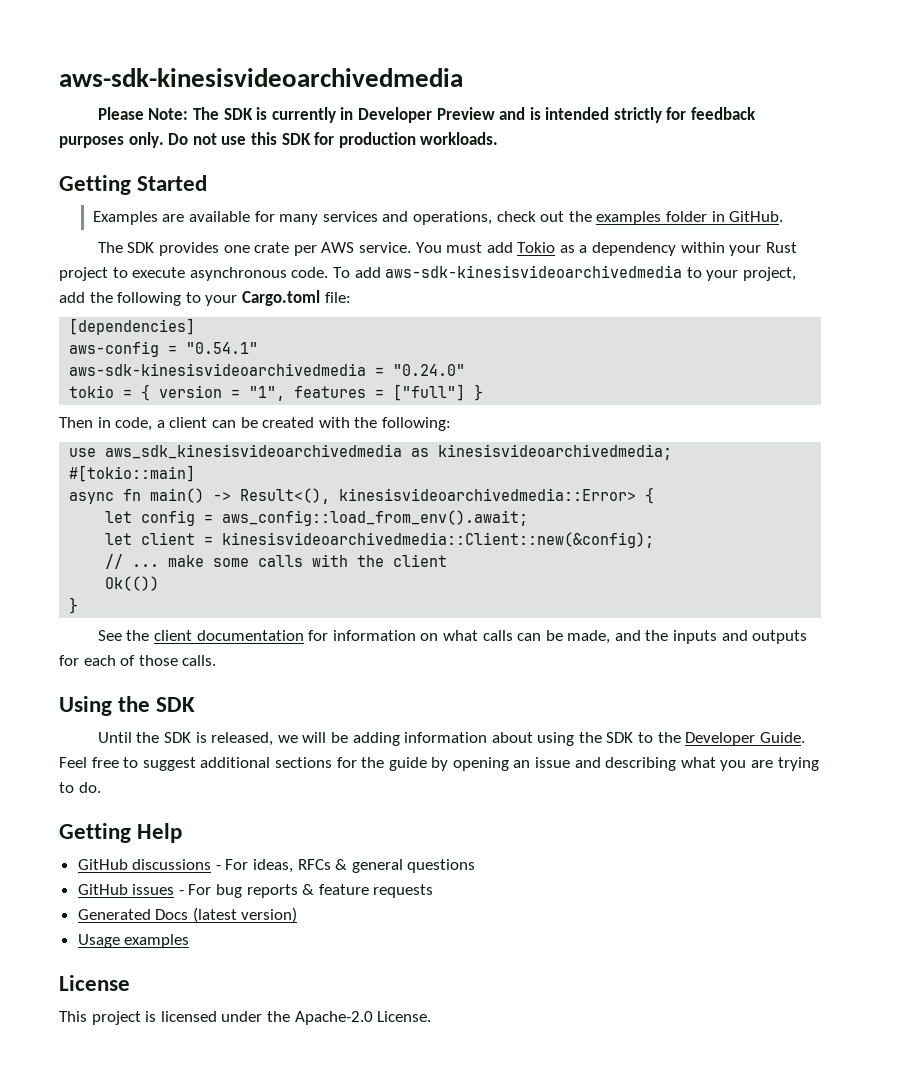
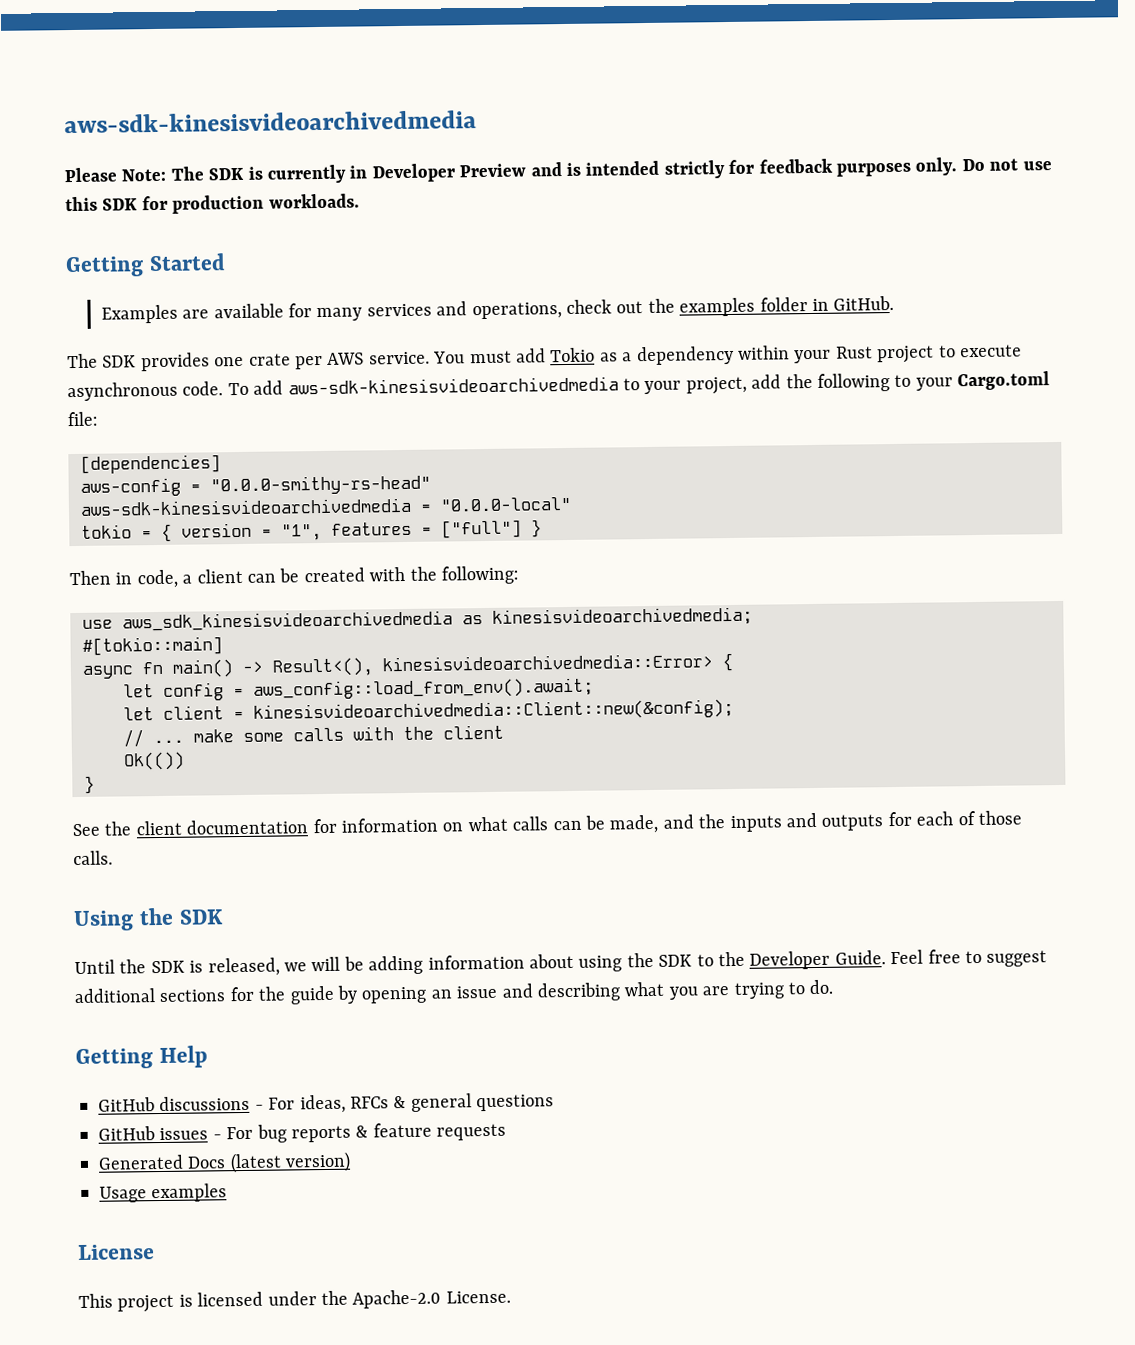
- aws-config = "0.54.1"
+ aws-config = "0.0.0-smithy-rs-head"
- aws-sdk-kinesisvideoarchivedmedia = "0.24.0"
+ aws-sdk-kinesisvideoarchivedmedia = "0.0.0-local"

